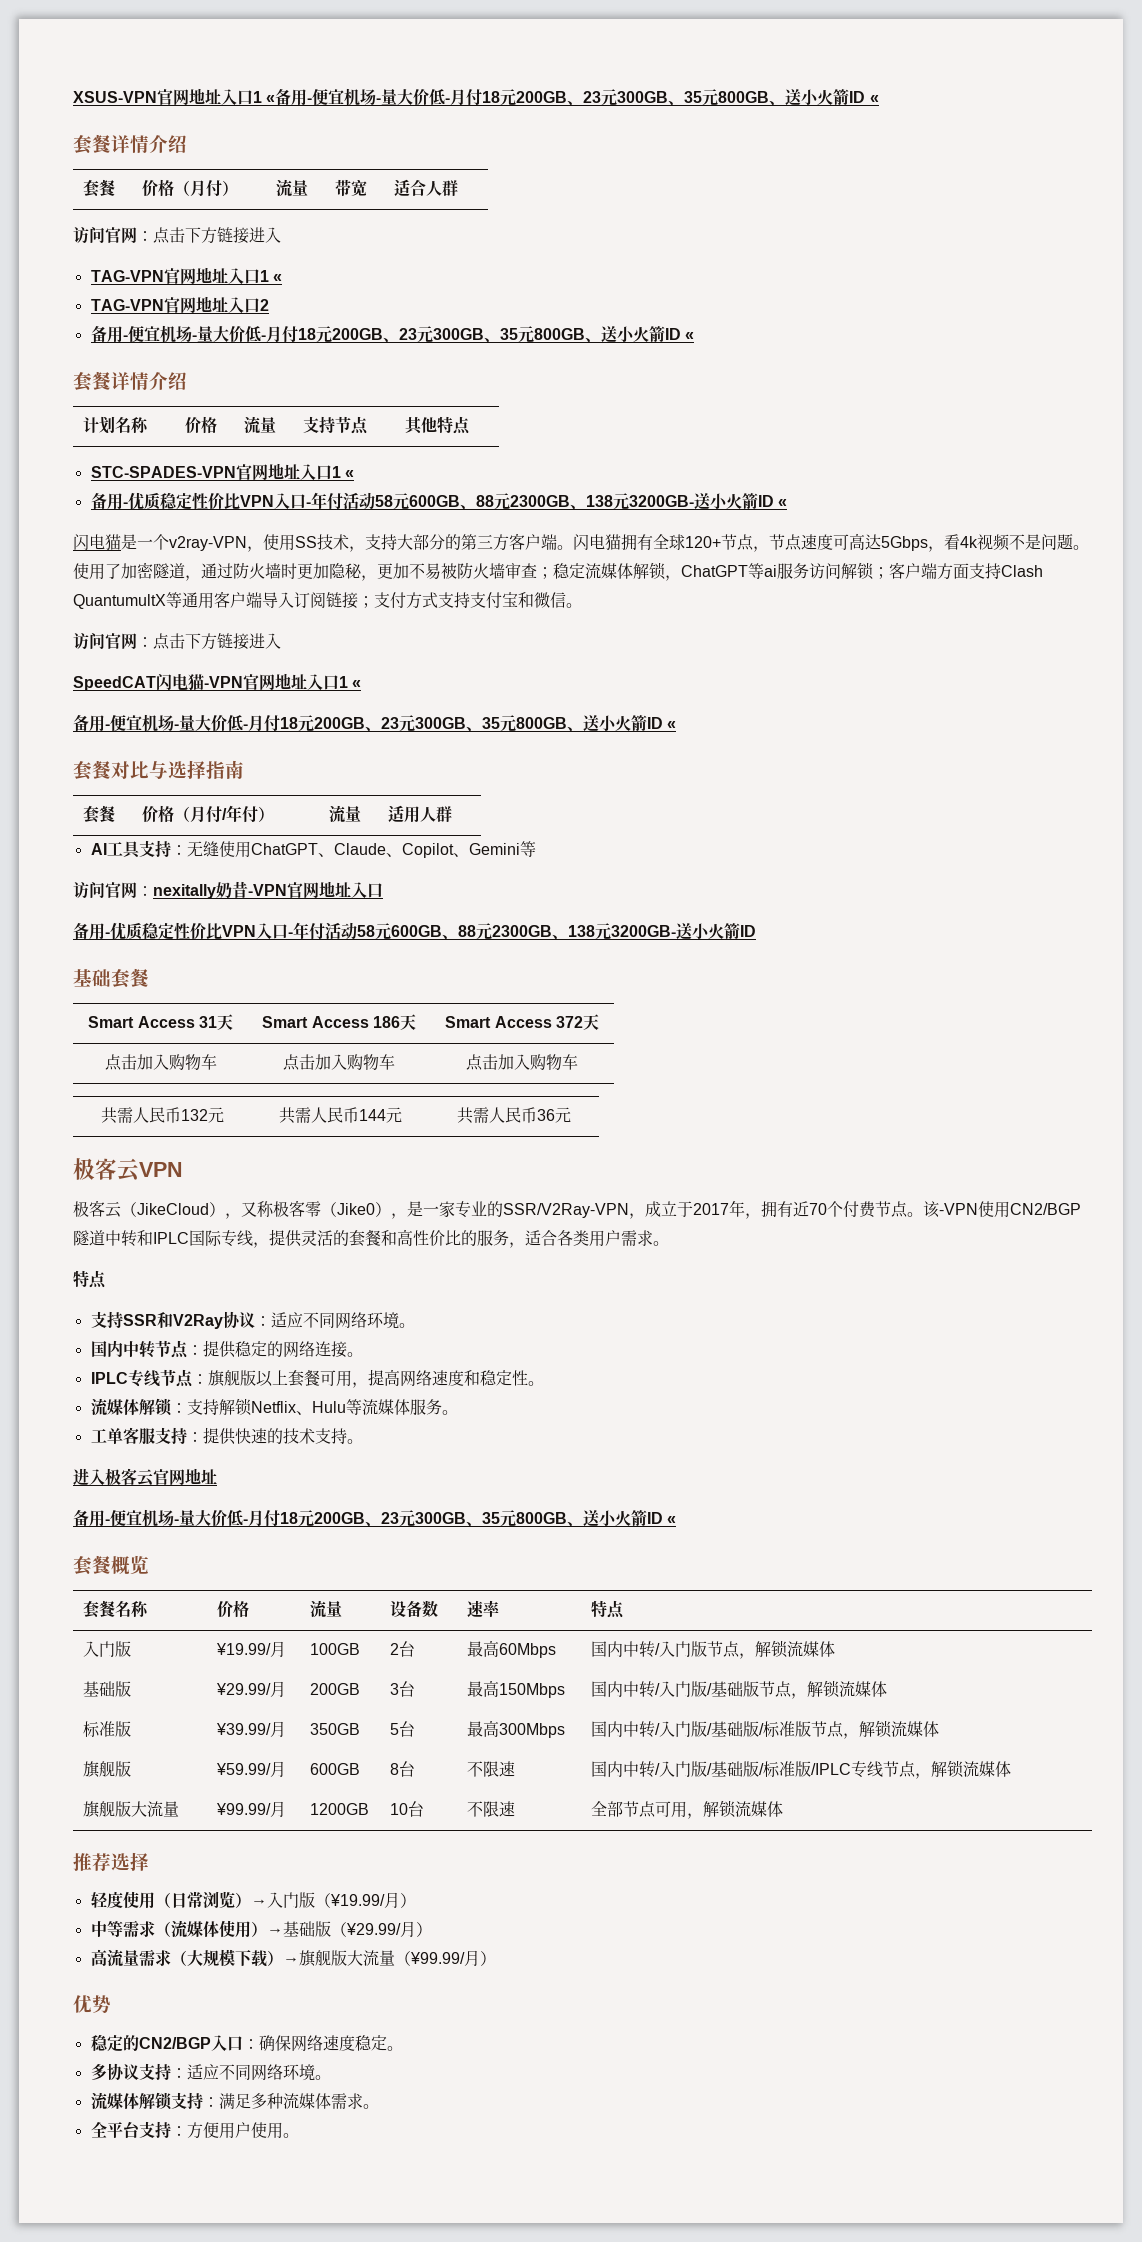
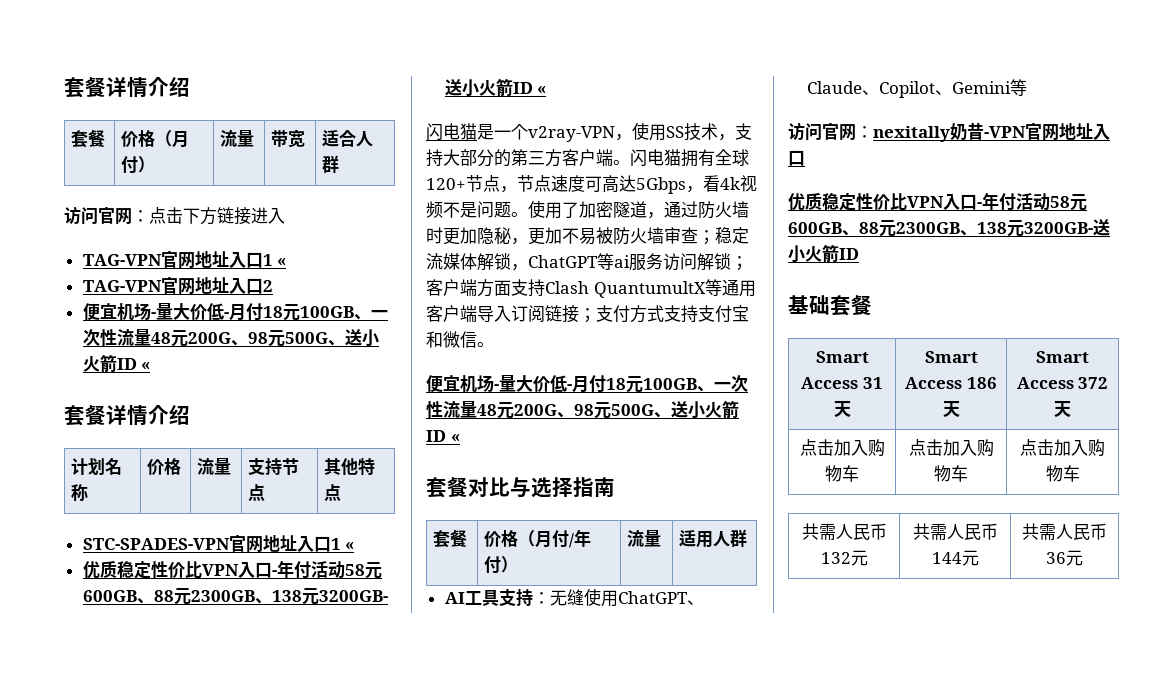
- XSUS-VPN官网地址入口1 «备用-便宜机场-量大价低-月付18元200GB、23元300GB、35元800GB、送小火箭ID «
  TAG-VPN官网地址入口2
- 备用-便宜机场-量大价低-月付18元200GB、23元300GB、35元800GB、送小火箭ID «
+ 便宜机场-量大价低-月付18元100GB、一次性流量48元200G、98元500G、送小火箭ID «
- 备用-优质稳定性价比VPN入口-年付活动58元600GB、88元2300GB、138元3200GB-送小火箭ID «
+ 优质稳定性价比VPN入口-年付活动58元600GB、88元2300GB、138元3200GB-送小火箭ID «
  使用了加密隧道，通过防火墙时更加隐秘，更加不易被防火墙审查；稳定流媒体解锁，ChatGPT等ai服务访问解锁；客户端方面支持Clash QuantumultX等通用客户端导入订阅链接；支付方式支持支付宝和微信。
- 访问官网：点击下方链接进入
- SpeedCAT闪电猫-VPN官网地址入口1 «
- 备用-便宜机场-量大价低-月付18元200GB、23元300GB、35元800GB、送小火箭ID «
+ 便宜机场-量大价低-月付18元100GB、一次性流量48元200G、98元500G、送小火箭ID «
  访问官网：nexitally奶昔-VPN官网地址入口
- 备用-优质稳定性价比VPN入口-年付活动58元600GB、88元2300GB、138元3200GB-送小火箭ID
+ 优质稳定性价比VPN入口-年付活动58元600GB、88元2300GB、138元3200GB-送小火箭ID
- 极客云VPN
- 极客云（JikeCloud），又称极客零（Jike0），是一家专业的SSR/V2Ray-VPN，成立于2017年，拥有近70个付费节点。该-VPN使用CN2/BGP隧道中转和IPLC国际专线，提供灵活的套餐和高性价比的服务，适合各类用户需求。
- 特点
- 支持SSR和V2Ray协议：适应不同网络环境。
- 国内中转节点：提供稳定的网络连接。
- IPLC专线节点：旗舰版以上套餐可用，提高网络速度和稳定性。
- 流媒体解锁：支持解锁Netflix、Hulu等流媒体服务。
- 工单客服支持：提供快速的技术支持。
- 进入极客云官网地址
- 备用-便宜机场-量大价低-月付18元200GB、23元300GB、35元800GB、送小火箭ID «
- 套餐概览
- 套餐名称 | 价格 | 流量 | 设备数 | 速率 | 特点
- 入门版 | ¥19.99/月 | 100GB | 2台 | 最高60Mbps | 国内中转/入门版节点，解锁流媒体
- 基础版 | ¥29.99/月 | 200GB | 3台 | 最高150Mbps | 国内中转/入门版/基础版节点，解锁流媒体
- 标准版 | ¥39.99/月 | 350GB | 5台 | 最高300Mbps | 国内中转/入门版/基础版/标准版节点，解锁流媒体
- 旗舰版 | ¥59.99/月 | 600GB | 8台 | 不限速 | 国内中转/入门版/基础版/标准版/IPLC专线节点，解锁流媒体
- 旗舰版大流量 | ¥99.99/月 | 1200GB | 10台 | 不限速 | 全部节点可用，解锁流媒体
- 推荐选择
- 轻度使用（日常浏览）→入门版（¥19.99/月）
- 中等需求（流媒体使用）→基础版（¥29.99/月）
- 高流量需求（大规模下载）→旗舰版大流量（¥99.99/月）
- 优势
- 稳定的CN2/BGP入口：确保网络速度稳定。
- 多协议支持：适应不同网络环境。
- 流媒体解锁支持：满足多种流媒体需求。
- 全平台支持：方便用户使用。

